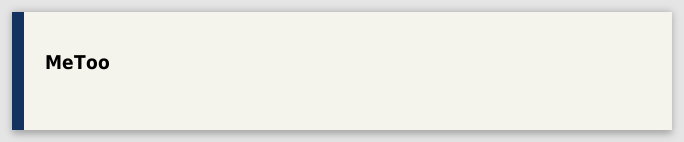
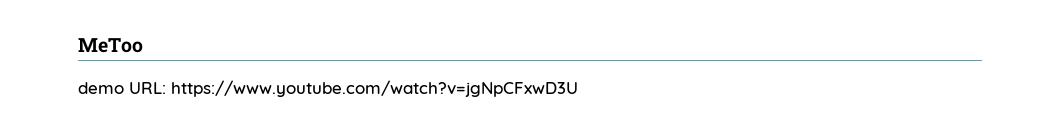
+ demo URL: https://www.youtube.com/watch?v=jgNpCFxwD3U

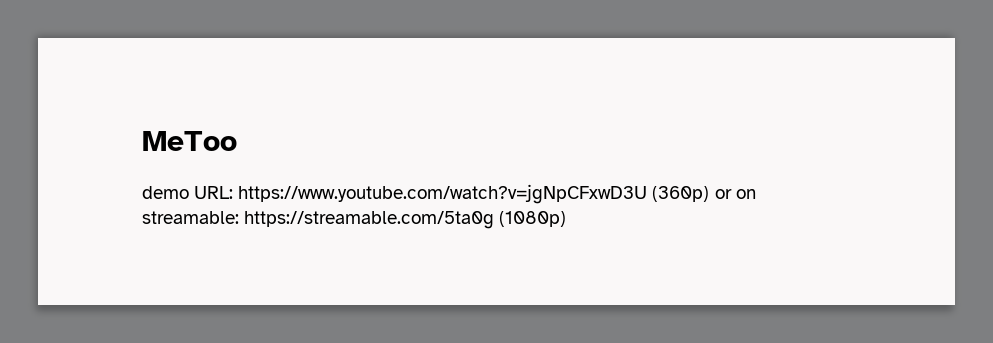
- demo URL: https://www.youtube.com/watch?v=jgNpCFxwD3U
+ demo URL: https://www.youtube.com/watch?v=jgNpCFxwD3U (360p) or on streamable: https://streamable.com/5ta0g (1080p)

